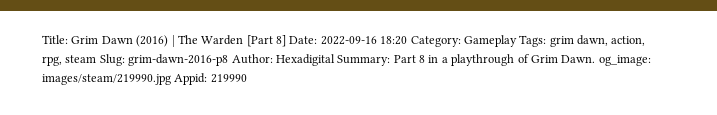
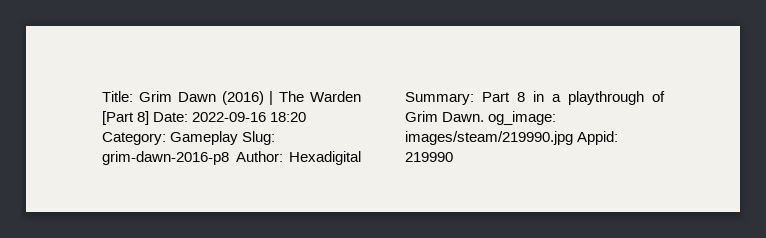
- Title: Grim Dawn (2016) | The Warden [Part 8] Date: 2022-09-16 18:20 Category: Gameplay Tags: grim dawn, action, rpg, steam Slug: grim-dawn-2016-p8 Author: Hexadigital Summary: Part 8 in a playthrough of Grim Dawn. og_image: images/steam/219990.jpg Appid: 219990
+ Title: Grim Dawn (2016) | The Warden [Part 8] Date: 2022-09-16 18:20 Category: Gameplay Slug: grim-dawn-2016-p8 Author: Hexadigital Summary: Part 8 in a playthrough of Grim Dawn. og_image: images/steam/219990.jpg Appid: 219990

